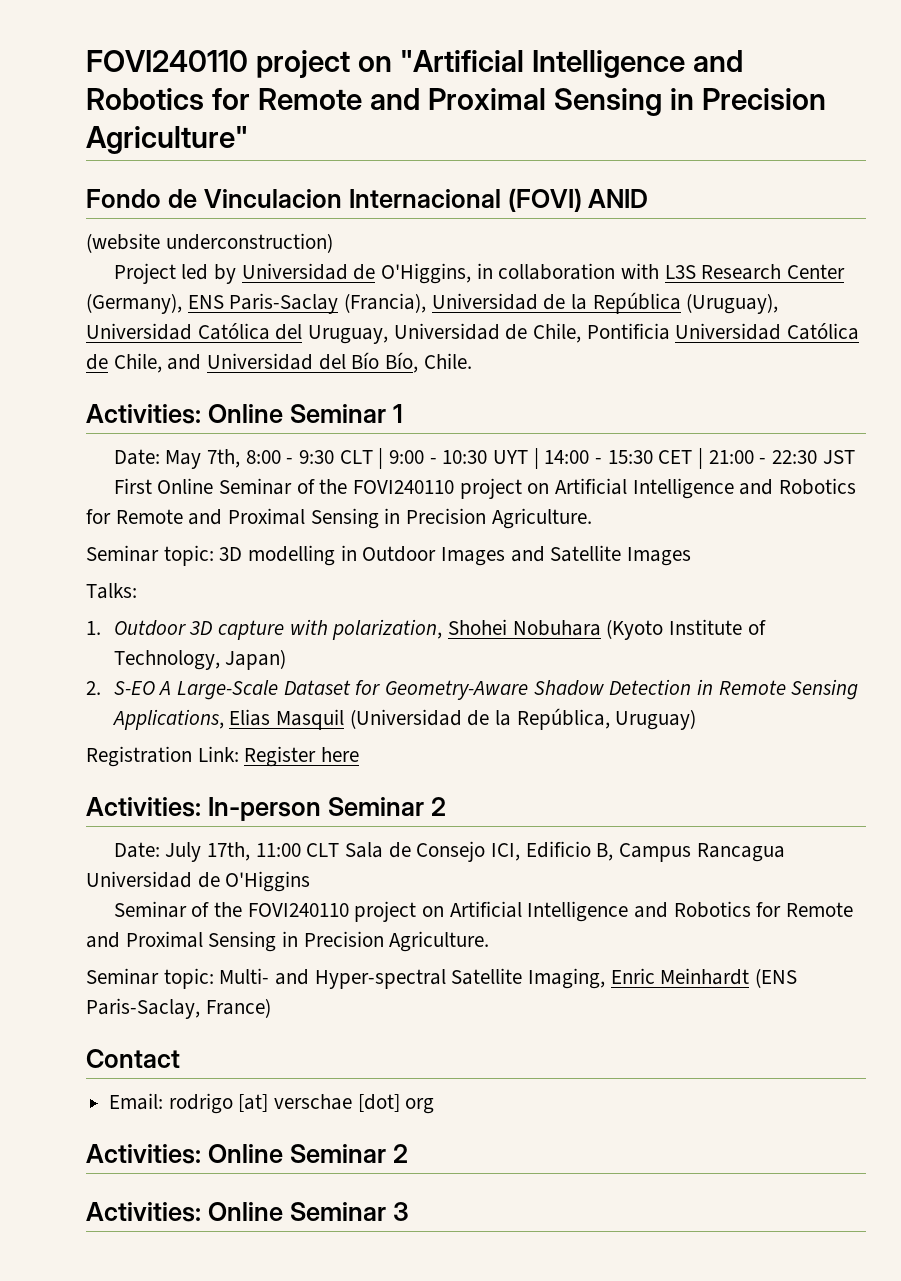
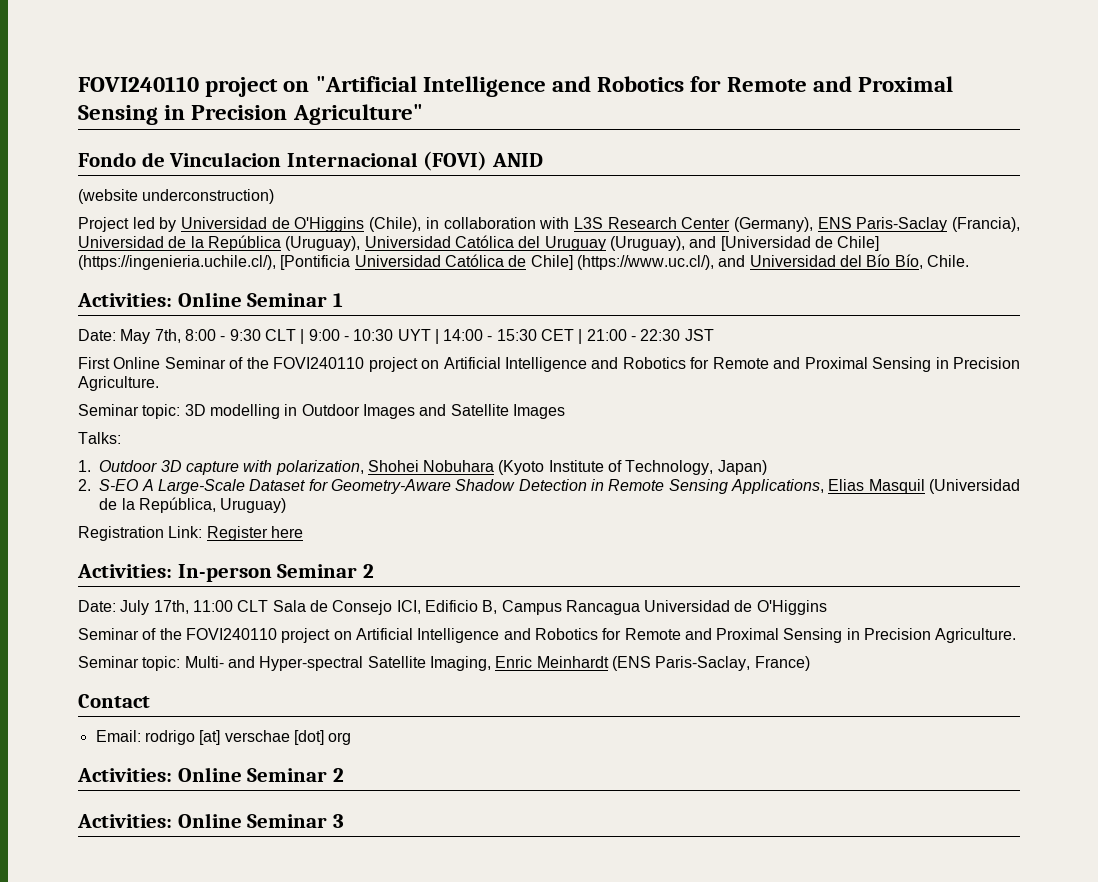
- Project led by Universidad de O'Higgins, in collaboration with L3S Research Center (Germany), ENS Paris-Saclay (Francia), Universidad de la República (Uruguay), Universidad Católica del Uruguay, Universidad de Chile, Pontificia Universidad Católica de Chile, and Universidad del Bío Bío, Chile.
+ Project led by Universidad de O'Higgins (Chile), in collaboration with L3S Research Center (Germany), ENS Paris-Saclay (Francia), Universidad de la República (Uruguay), Universidad Católica del Uruguay (Uruguay), and [Universidad de Chile] (https://ingenieria.uchile.cl/), [Pontificia Universidad Católica de Chile] (https://www.uc.cl/), and Universidad del Bío Bío, Chile.

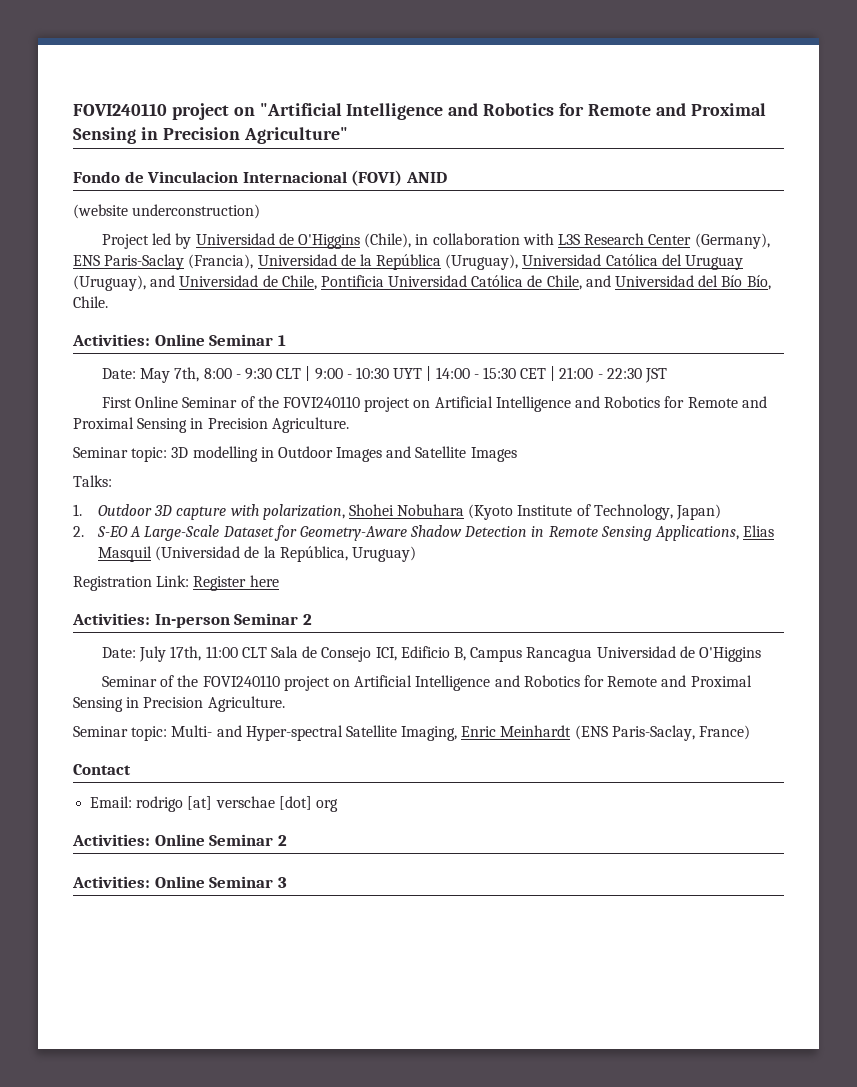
- Project led by Universidad de O'Higgins (Chile), in collaboration with L3S Research Center (Germany), ENS Paris-Saclay (Francia), Universidad de la República (Uruguay), Universidad Católica del Uruguay (Uruguay), and [Universidad de Chile] (https://ingenieria.uchile.cl/), [Pontificia Universidad Católica de Chile] (https://www.uc.cl/), and Universidad del Bío Bío, Chile.
+ Project led by Universidad de O'Higgins (Chile), in collaboration with L3S Research Center (Germany), ENS Paris-Saclay (Francia), Universidad de la República (Uruguay), Universidad Católica del Uruguay (Uruguay), and Universidad de Chile, Pontificia Universidad Católica de Chile, and Universidad del Bío Bío, Chile.

